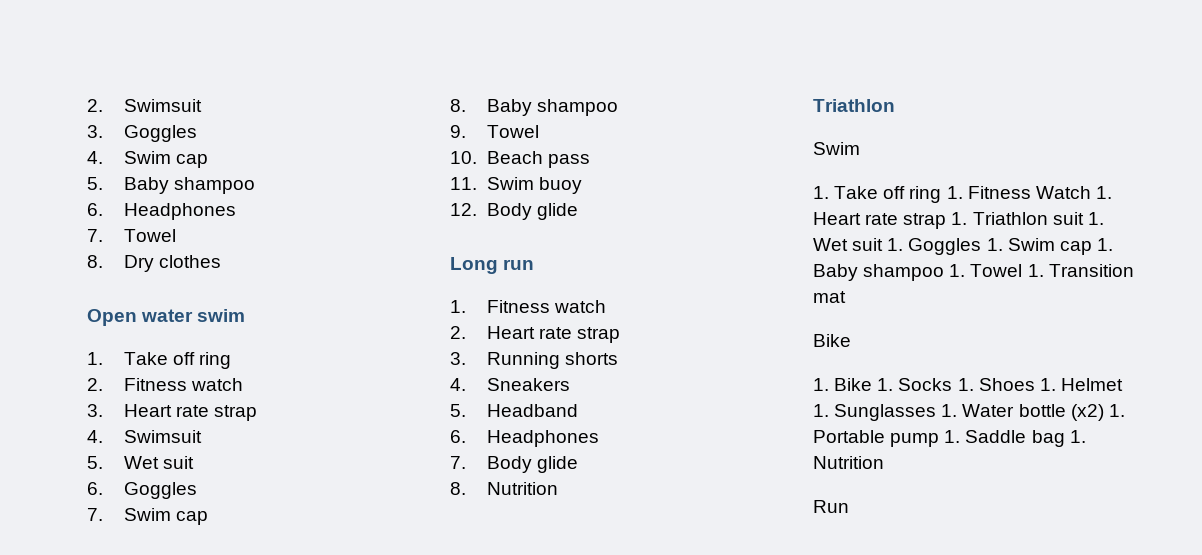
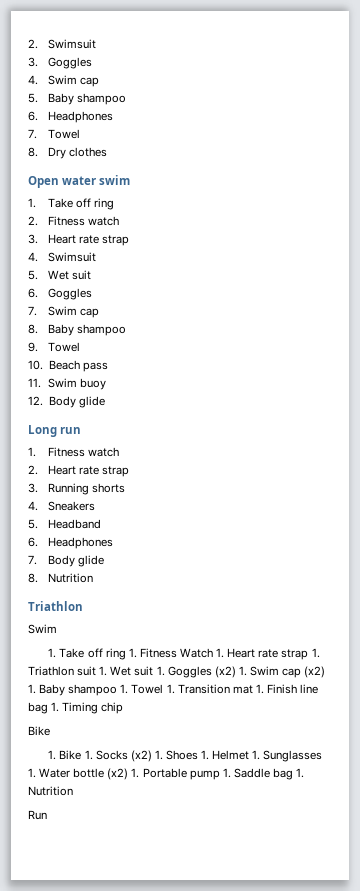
- 1. Take off ring 1. Fitness Watch 1. Heart rate strap 1. Triathlon suit 1. Wet suit 1. Goggles 1. Swim cap 1. Baby shampoo 1. Towel 1. Transition mat
+ 1. Take off ring 1. Fitness Watch 1. Heart rate strap 1. Triathlon suit 1. Wet suit 1. Goggles (x2) 1. Swim cap (x2) 1. Baby shampoo 1. Towel 1. Transition mat 1. Finish line bag 1. Timing chip
- 1. Bike 1. Socks 1. Shoes 1. Helmet 1. Sunglasses 1. Water bottle (x2) 1. Portable pump 1. Saddle bag 1. Nutrition
+ 1. Bike 1. Socks (x2) 1. Shoes 1. Helmet 1. Sunglasses 1. Water bottle (x2) 1. Portable pump 1. Saddle bag 1. Nutrition

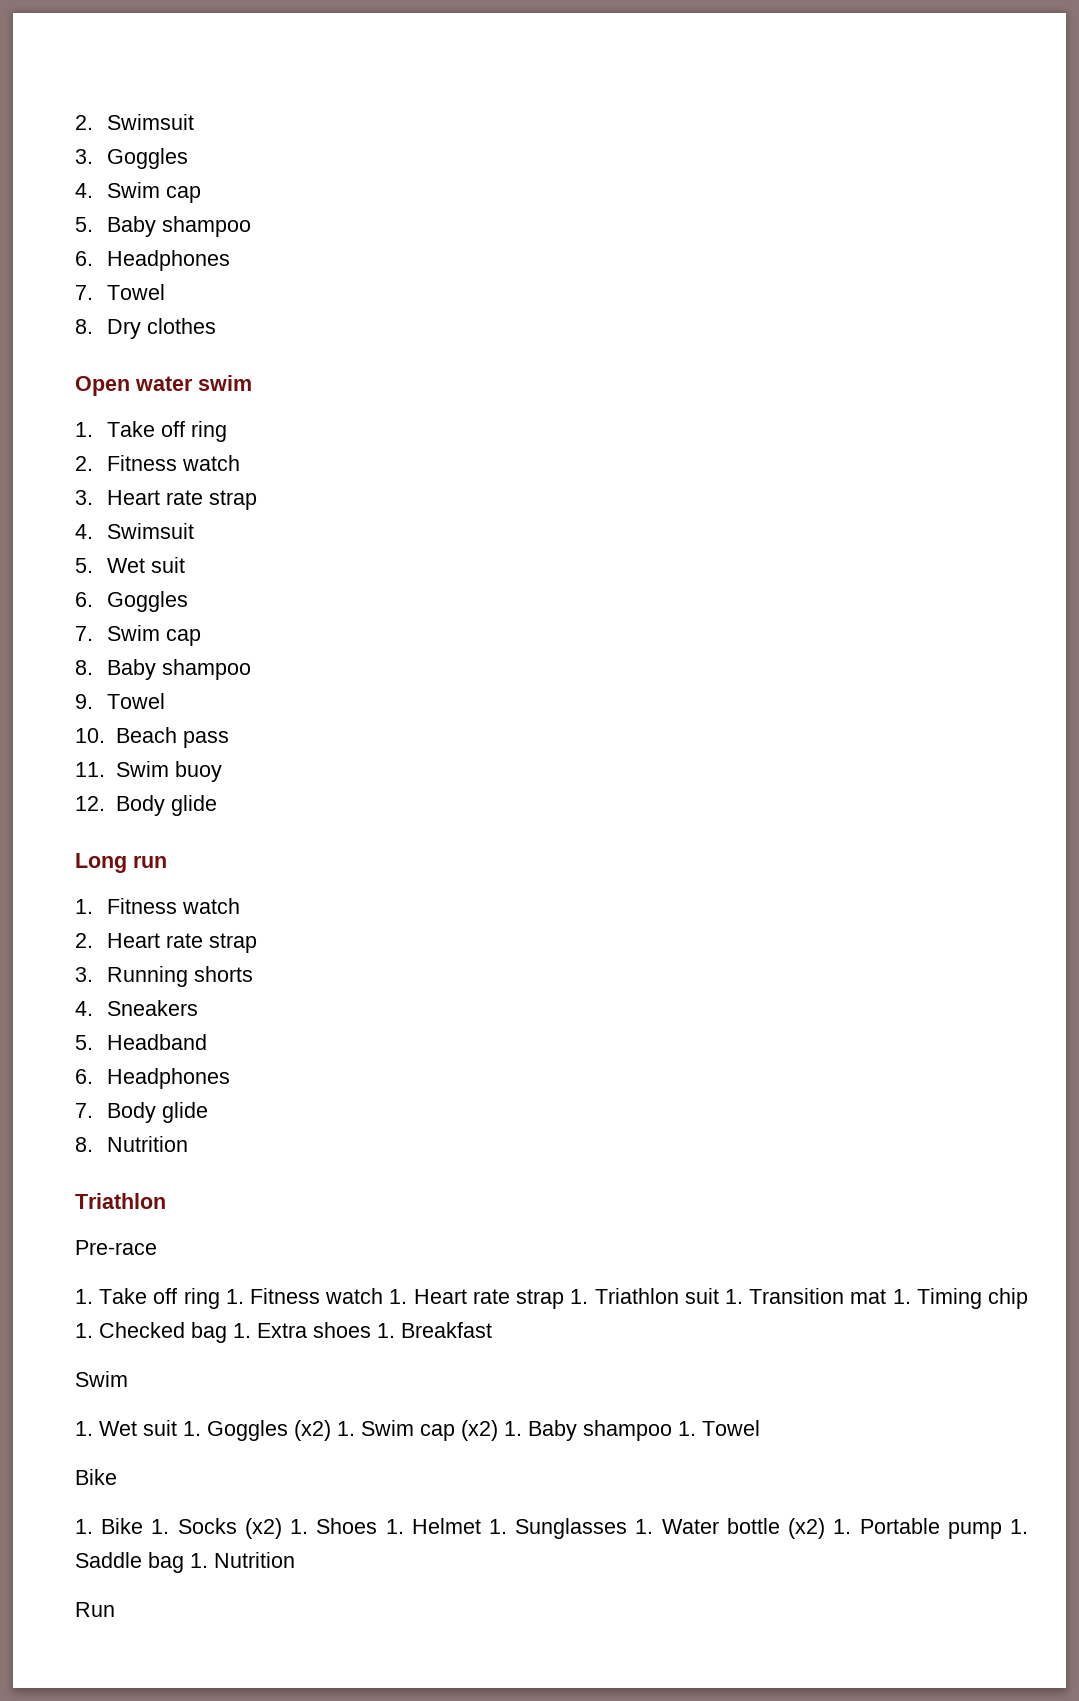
  8. Nutrition
  Triathlon
- Swim
+ Pre-race
- 1. Take off ring 1. Fitness Watch 1. Heart rate strap 1. Triathlon suit 1. Wet suit 1. Goggles (x2) 1. Swim cap (x2) 1. Baby shampoo 1. Towel 1. Transition mat 1. Finish line bag 1. Timing chip
+ 1. Take off ring 1. Fitness watch 1. Heart rate strap 1. Triathlon suit 1. Transition mat 1. Timing chip 1. Checked bag 1. Extra shoes 1. Breakfast
+ Swim
+ 1. Wet suit 1. Goggles (x2) 1. Swim cap (x2) 1. Baby shampoo 1. Towel

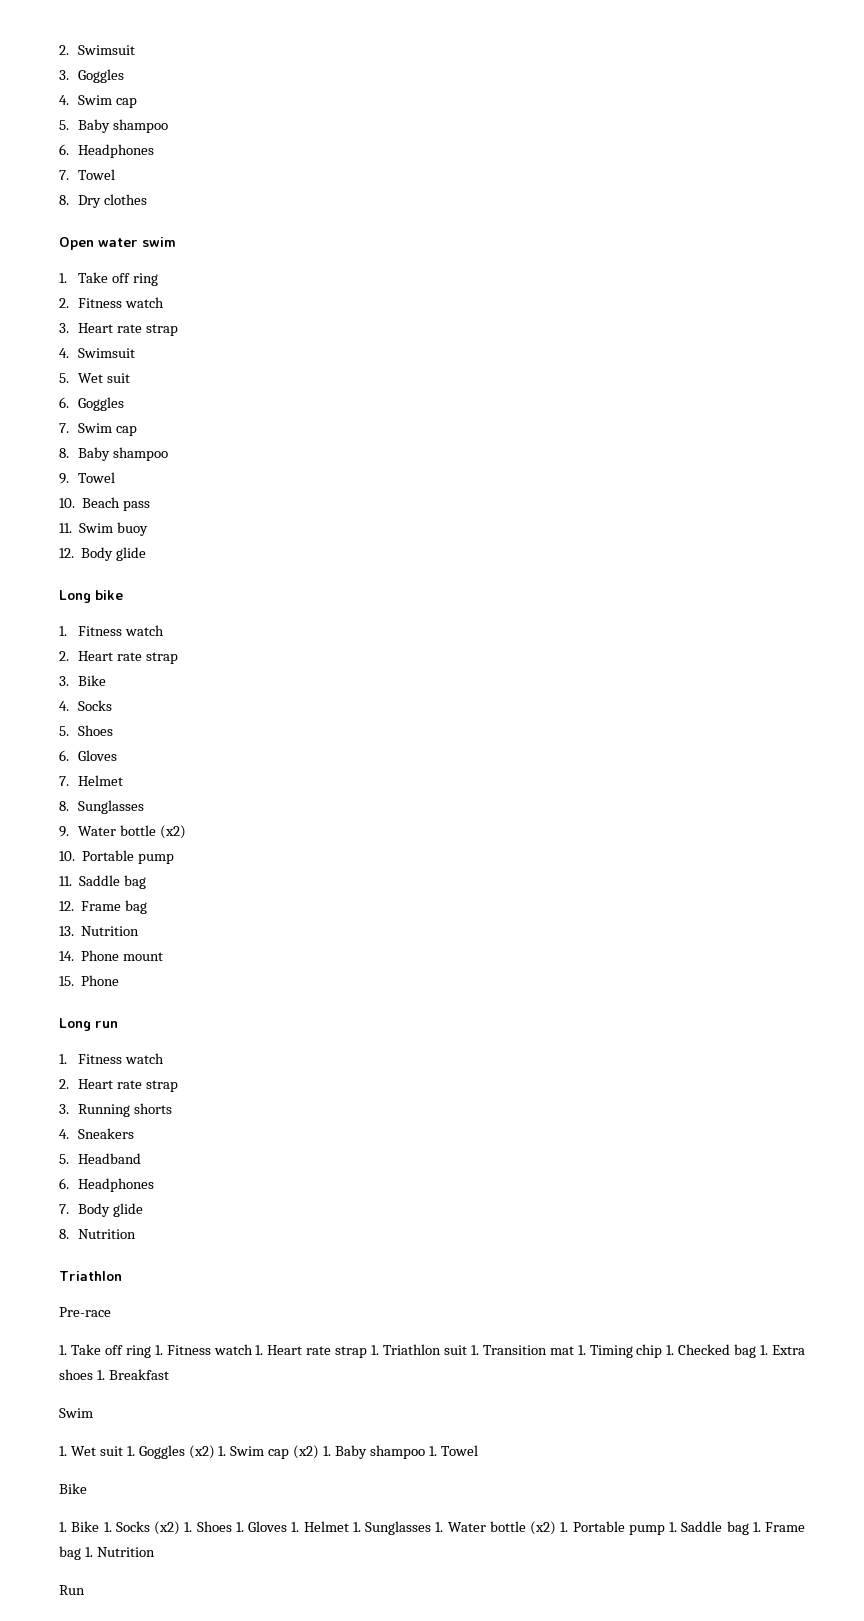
+ Long bike
+ 1. Fitness watch
+ 2. Heart rate strap
+ 3. Bike
+ 4. Socks
+ 5. Shoes
+ 6. Gloves
+ 7. Helmet
+ 8. Sunglasses
+ 9. Water bottle (x2)
+ 10. Portable pump
+ 11. Saddle bag
+ 12. Frame bag
+ 13. Nutrition
+ 14. Phone mount
+ 15. Phone
- 1. Bike 1. Socks (x2) 1. Shoes 1. Helmet 1. Sunglasses 1. Water bottle (x2) 1. Portable pump 1. Saddle bag 1. Nutrition
+ 1. Bike 1. Socks (x2) 1. Shoes 1. Gloves 1. Helmet 1. Sunglasses 1. Water bottle (x2) 1. Portable pump 1. Saddle bag 1. Frame bag 1. Nutrition

